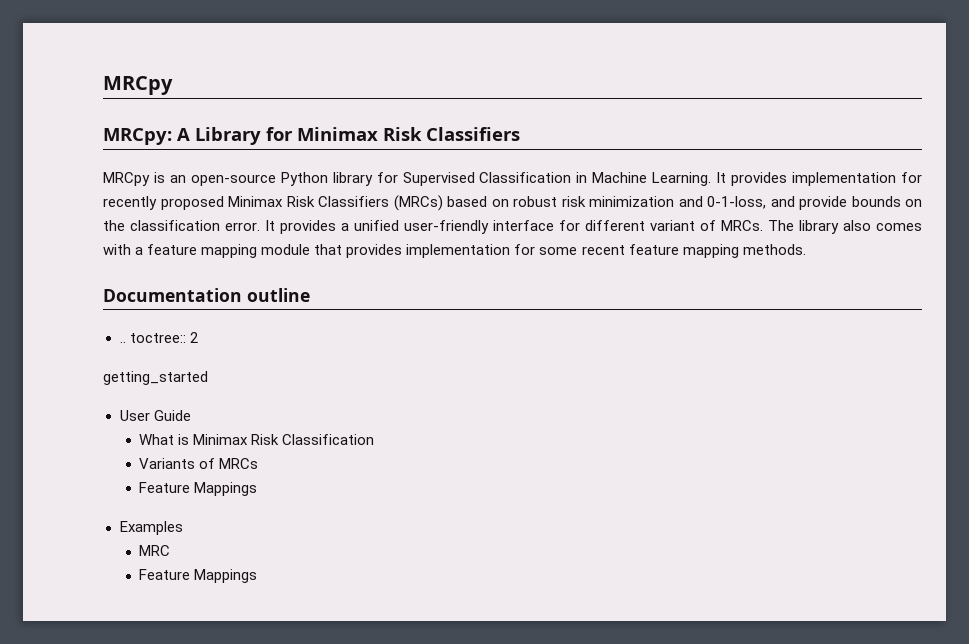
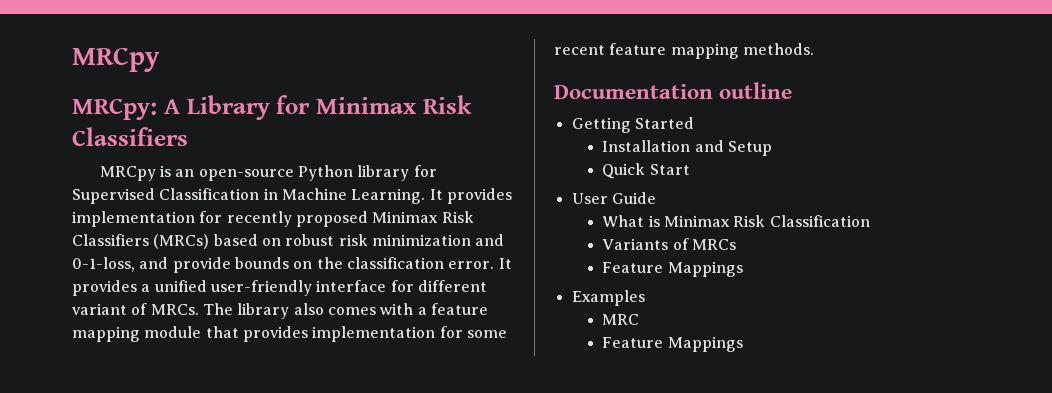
- .. toctree:: 2
- getting_started
+ Getting Started
+ Installation and Setup
+ Quick Start

